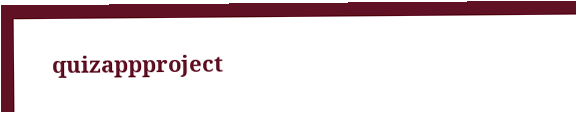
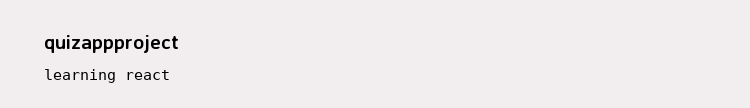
+ learning react

